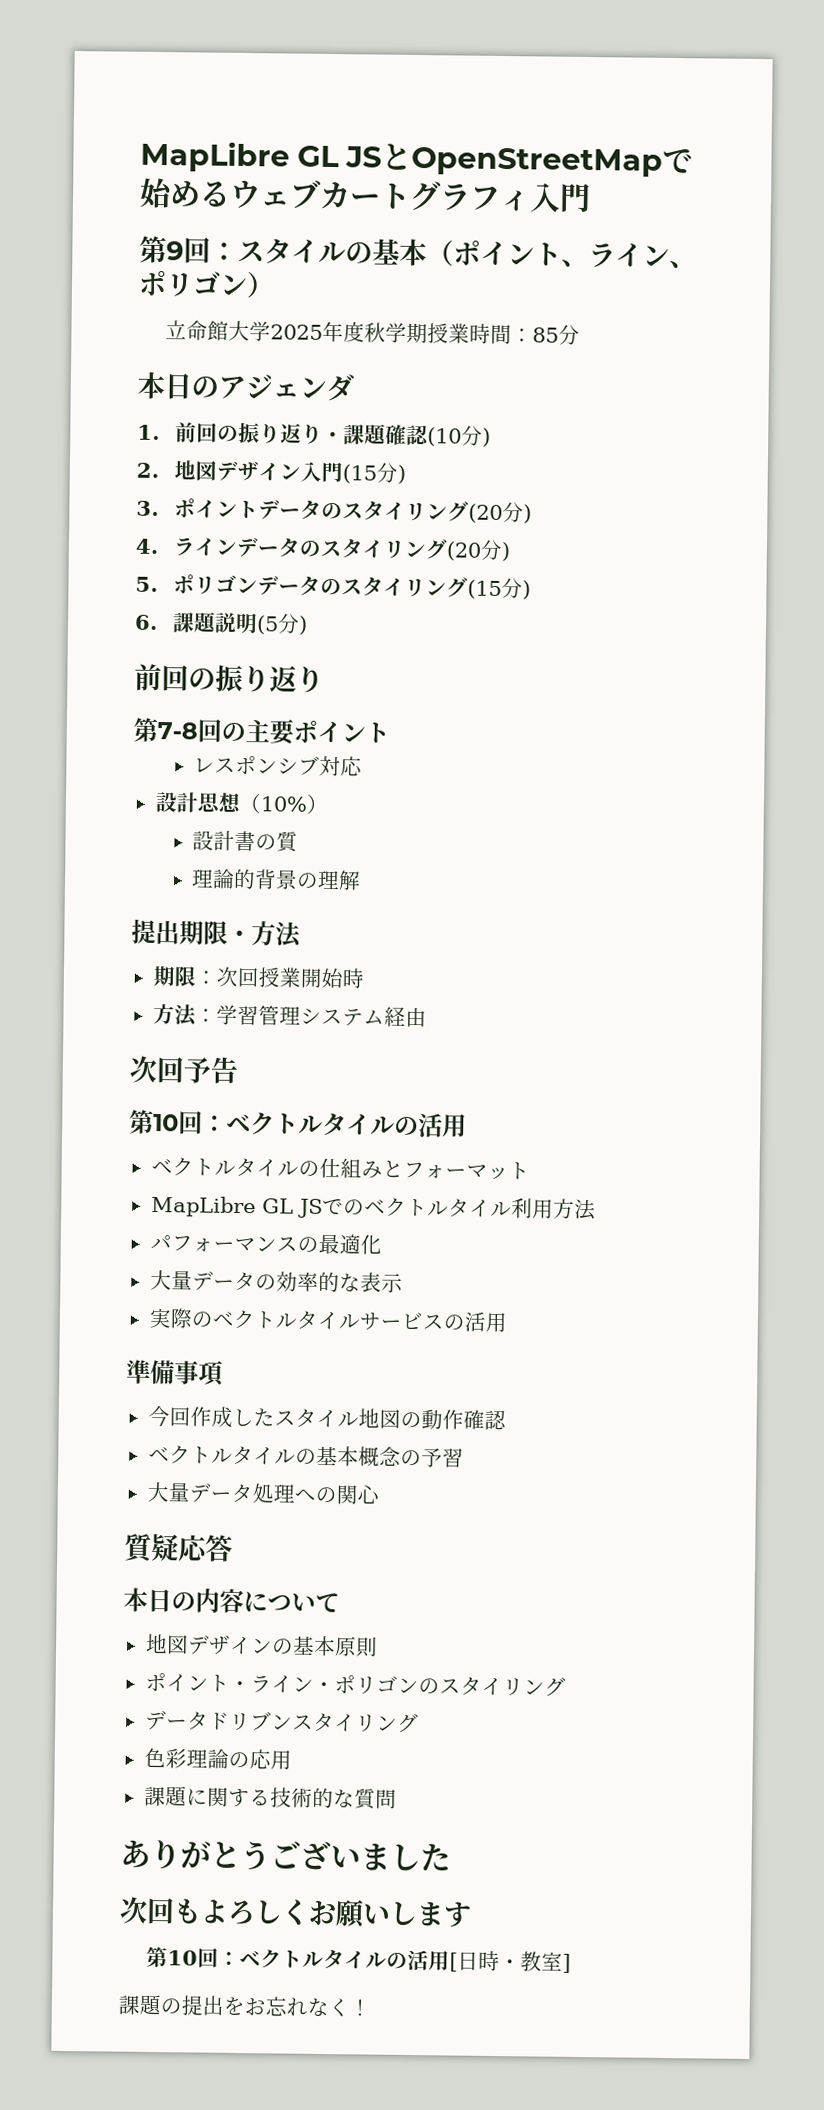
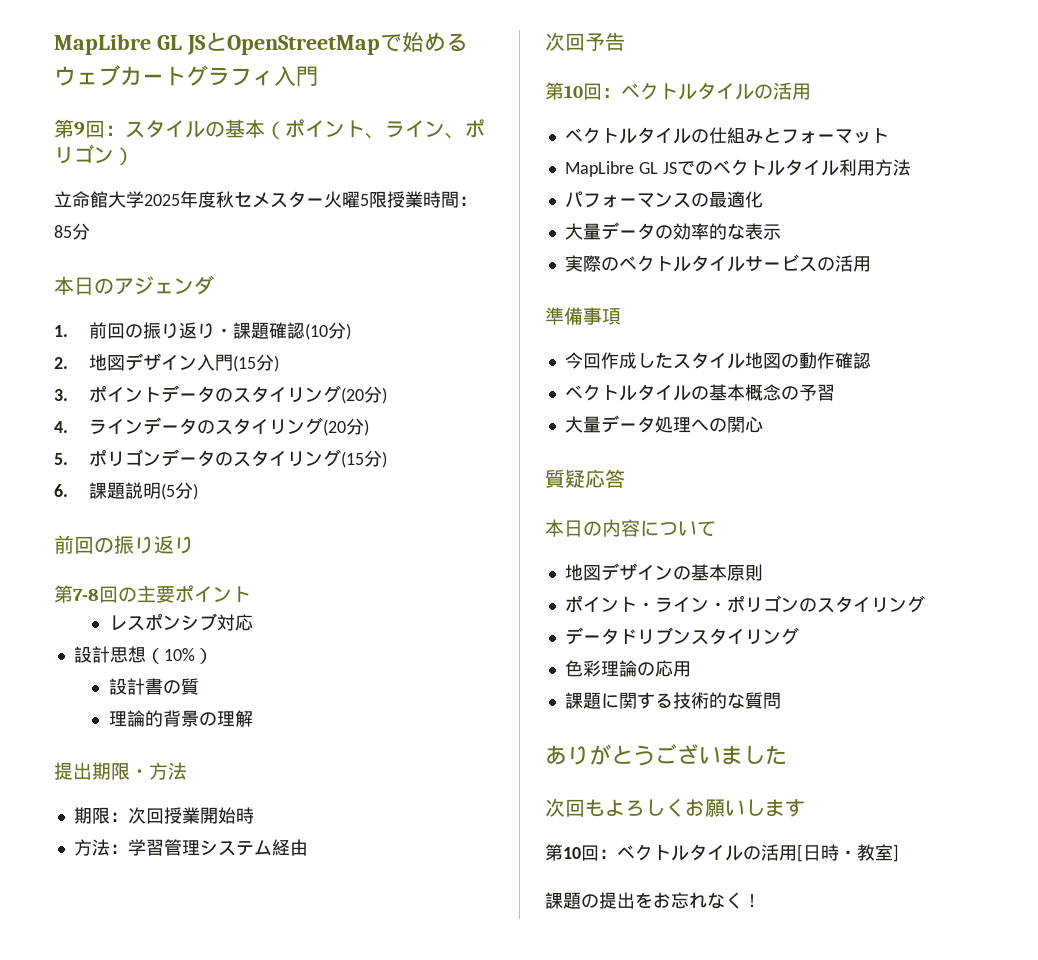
- MapLibre GL JSとOpenStreetMapで始めるウェブカートグラフィ入門
+ MapLibre GL JSとOpenStreetMapで始める
+ ウェブカートグラフィ入門
- 立命館大学2025年度秋学期授業時間：85分
+ 立命館大学2025年度秋セメスター火曜5限授業時間：85分

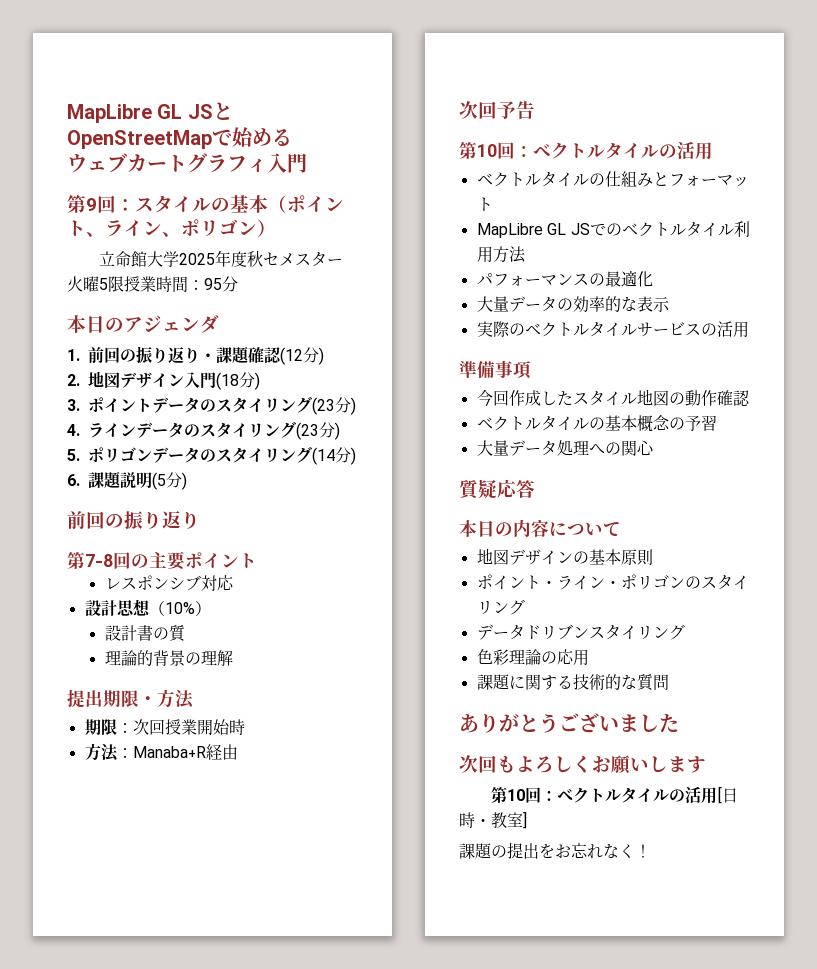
- 立命館大学2025年度秋セメスター火曜5限授業時間：85分
+ 立命館大学2025年度秋セメスター火曜5限授業時間：95分
- 1.前回の振り返り・課題確認(10分)
+ 1.前回の振り返り・課題確認(12分)
- 2.地図デザイン入門(15分)
+ 2.地図デザイン入門(18分)
- 3.ポイントデータのスタイリング(20分)
+ 3.ポイントデータのスタイリング(23分)
- 4.ラインデータのスタイリング(20分)
+ 4.ラインデータのスタイリング(23分)
- 5.ポリゴンデータのスタイリング(15分)
+ 5.ポリゴンデータのスタイリング(14分)
- 方法：学習管理システム経由
+ 方法：Manaba+R経由

